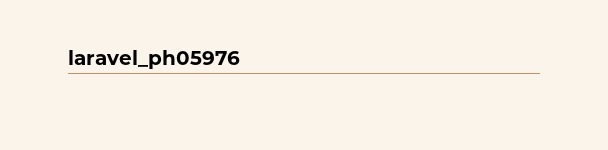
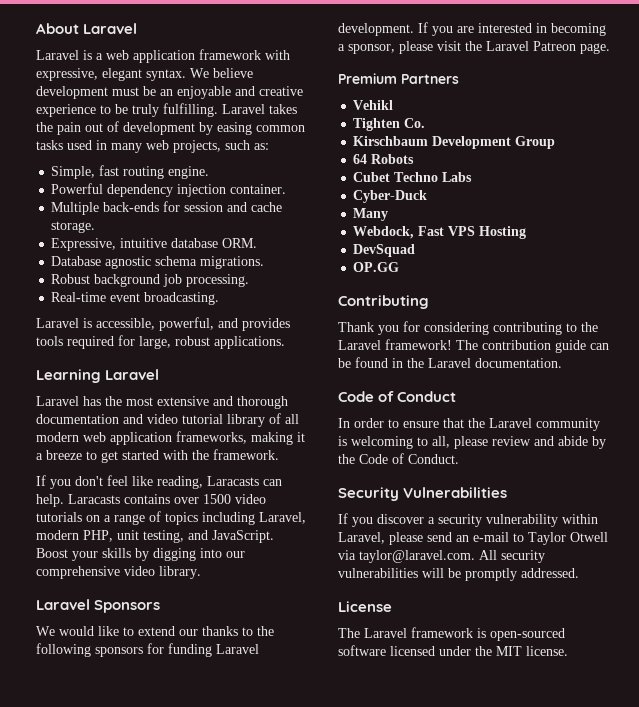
- laravel_ph05976
+ About Laravel
+ Laravel is a web application framework with expressive, elegant syntax. We believe development must be an enjoyable and creative experience to be truly fulfilling. Laravel takes the pain out of development by easing common tasks used in many web projects, such as:
+ Simple, fast routing engine.
+ Powerful dependency injection container.
+ Multiple back-ends for session and cache storage.
+ Expressive, intuitive database ORM.
+ Database agnostic schema migrations.
+ Robust background job processing.
+ Real-time event broadcasting.
+ Laravel is accessible, powerful, and provides tools required for large, robust applications.
+ Learning Laravel
+ Laravel has the most extensive and thorough documentation and video tutorial library of all modern web application frameworks, making it a breeze to get started with the framework.
+ If you don't feel like reading, Laracasts can help. Laracasts contains over 1500 video tutorials on a range of topics including Laravel, modern PHP, unit testing, and JavaScript. Boost your skills by digging into our comprehensive video library.
+ Laravel Sponsors
+ We would like to extend our thanks to the following sponsors for funding Laravel development. If you are interested in becoming a sponsor, please visit the Laravel Patreon page.
+ Premium Partners
+ Vehikl
+ Tighten Co.
+ Kirschbaum Development Group
+ 64 Robots
+ Cubet Techno Labs
+ Cyber-Duck
+ Many
+ Webdock, Fast VPS Hosting
+ DevSquad
+ OP.GG
+ Contributing
+ Thank you for considering contributing to the Laravel framework! The contribution guide can be found in the Laravel documentation.
+ Code of Conduct
+ In order to ensure that the Laravel community is welcoming to all, please review and abide by the Code of Conduct.
+ Security Vulnerabilities
+ If you discover a security vulnerability within Laravel, please send an e-mail to Taylor Otwell via taylor@laravel.com. All security vulnerabilities will be promptly addressed.
+ License
+ The Laravel framework is open-sourced software licensed under the MIT license.

